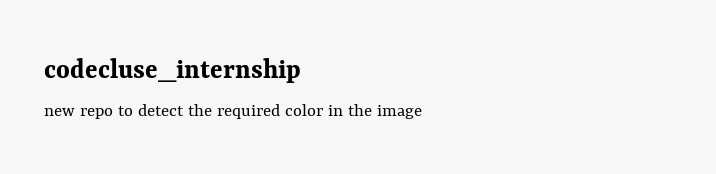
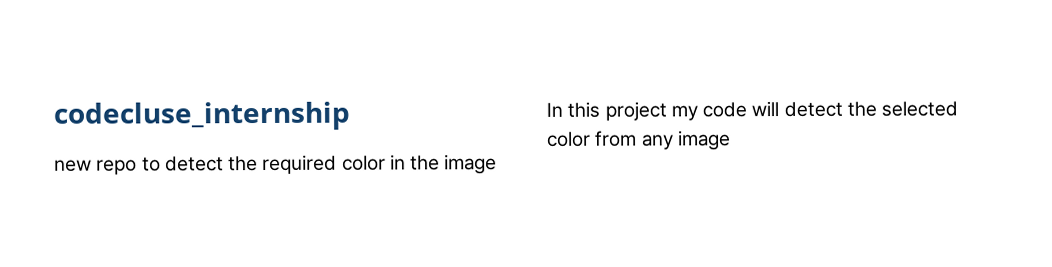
- new repo to detect the required color in the image
+ new repo to detect the required color in the image In this project my code will detect the selected color from any image

